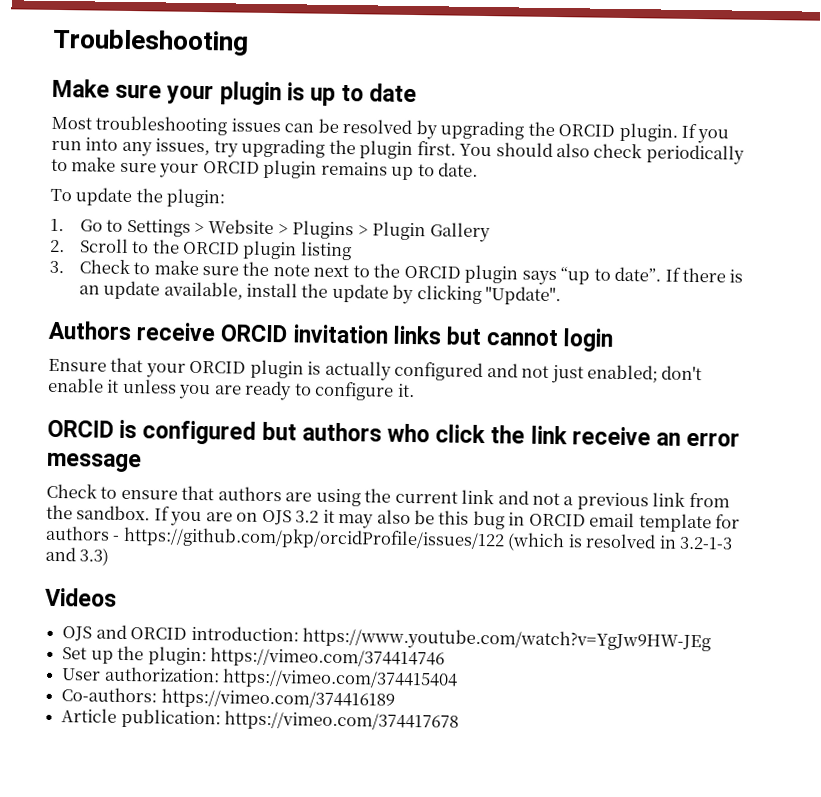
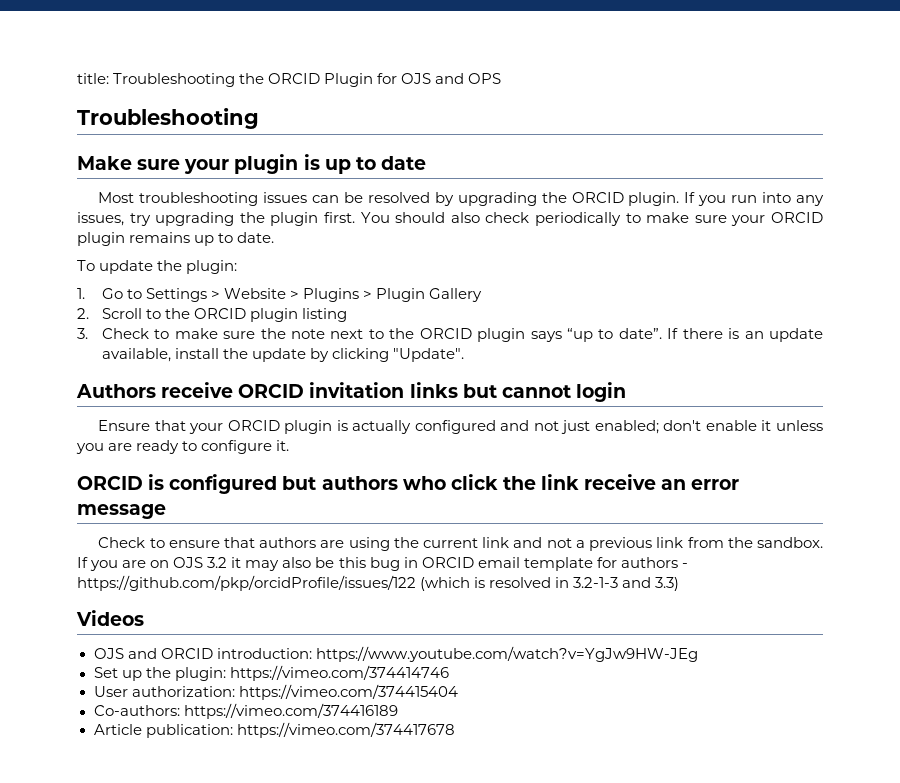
+ title: Troubleshooting the ORCID Plugin for OJS and OPS

